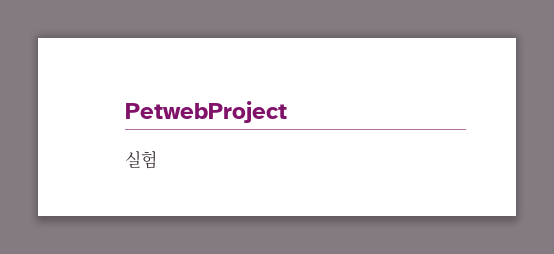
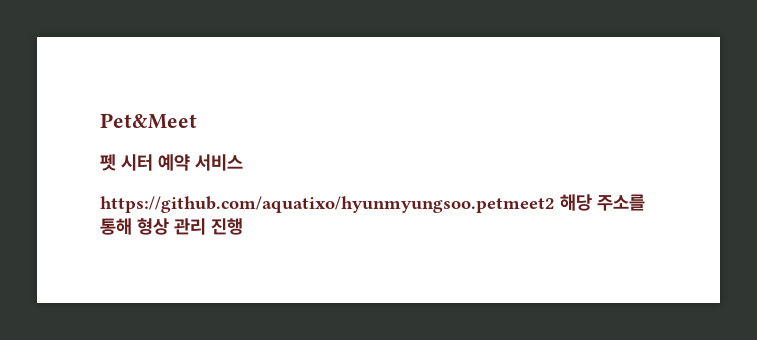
- PetwebProject
- 실험
+ Pet&Meet
+ 펫 시터 예약 서비스
+ https://github.com/aquatixo/hyunmyungsoo.petmeet2 해당 주소를 통해 형상 관리 진행

